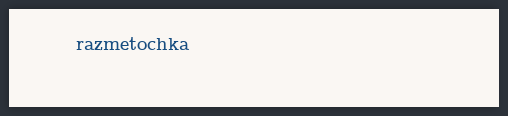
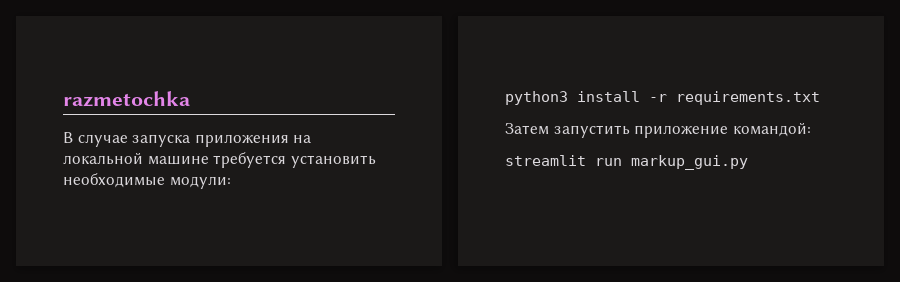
+ В случае запуска приложения на локальной машине требуется установить необходимые модули:
+ python3 install -r requirements.txt
+ Затем запустить приложение командой:
+ streamlit run markup_gui.py

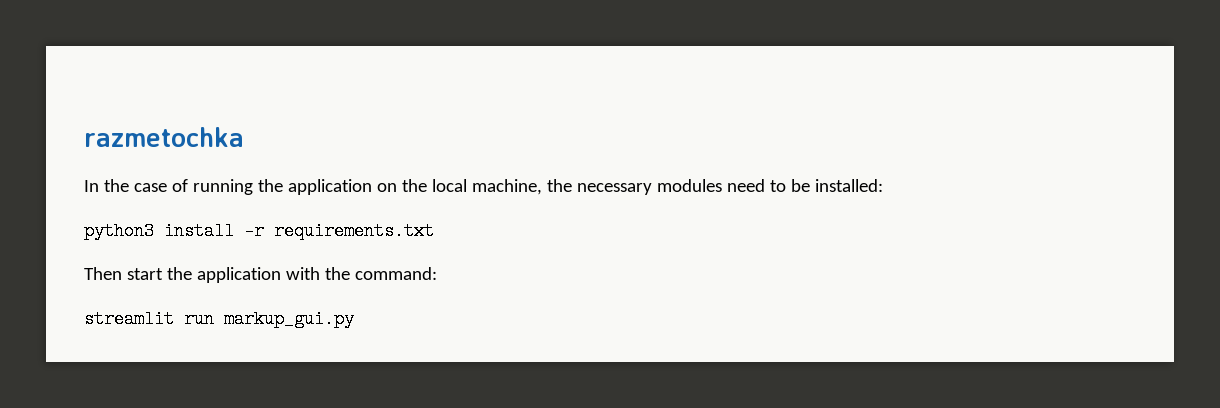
- В случае запуска приложения на локальной машине требуется установить необходимые модули:
+ In the case of running the application on the local machine, the necessary modules need to be installed:
  python3 install -r requirements.txt
- Затем запустить приложение командой:
+ Then start the application with the command:

